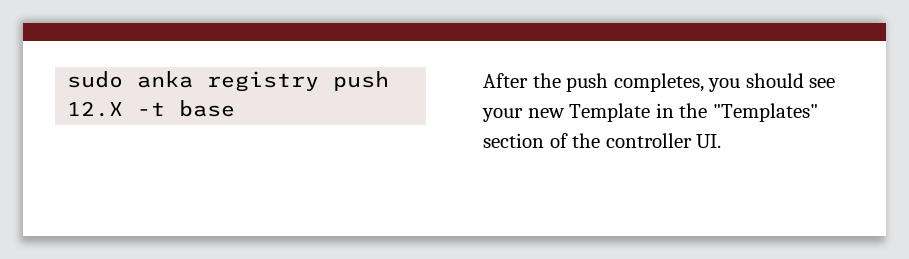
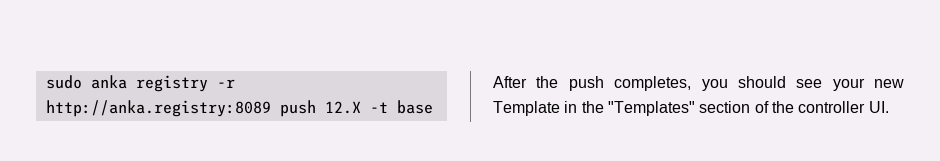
- sudo anka registry push 12.X -t base
+ sudo anka registry -r http://anka.registry:8089 push 12.X -t base

